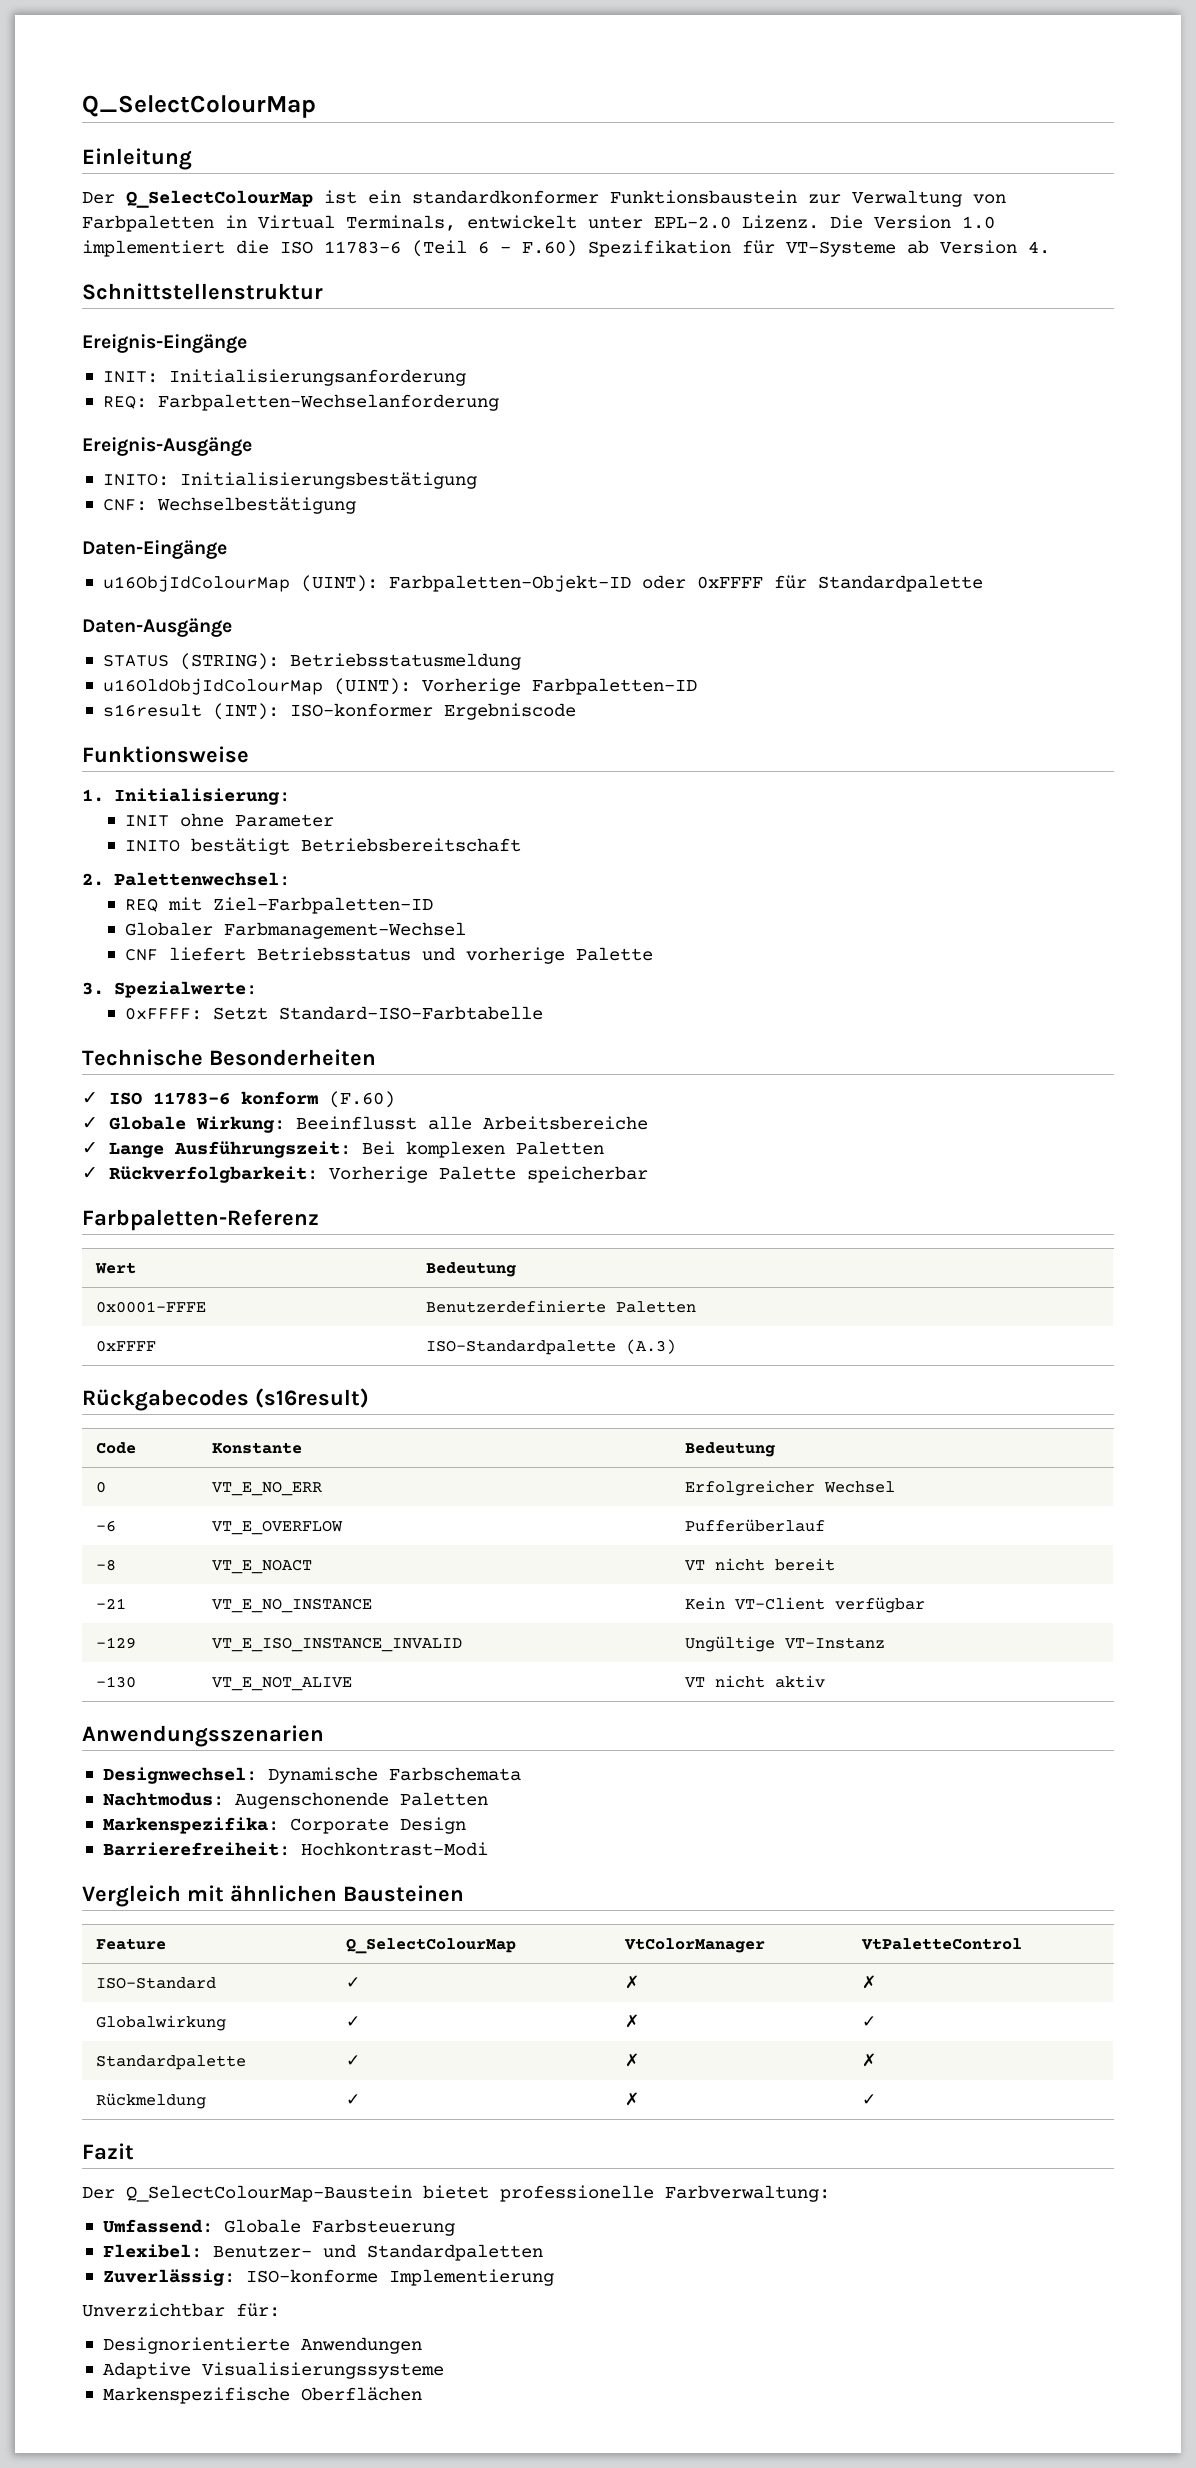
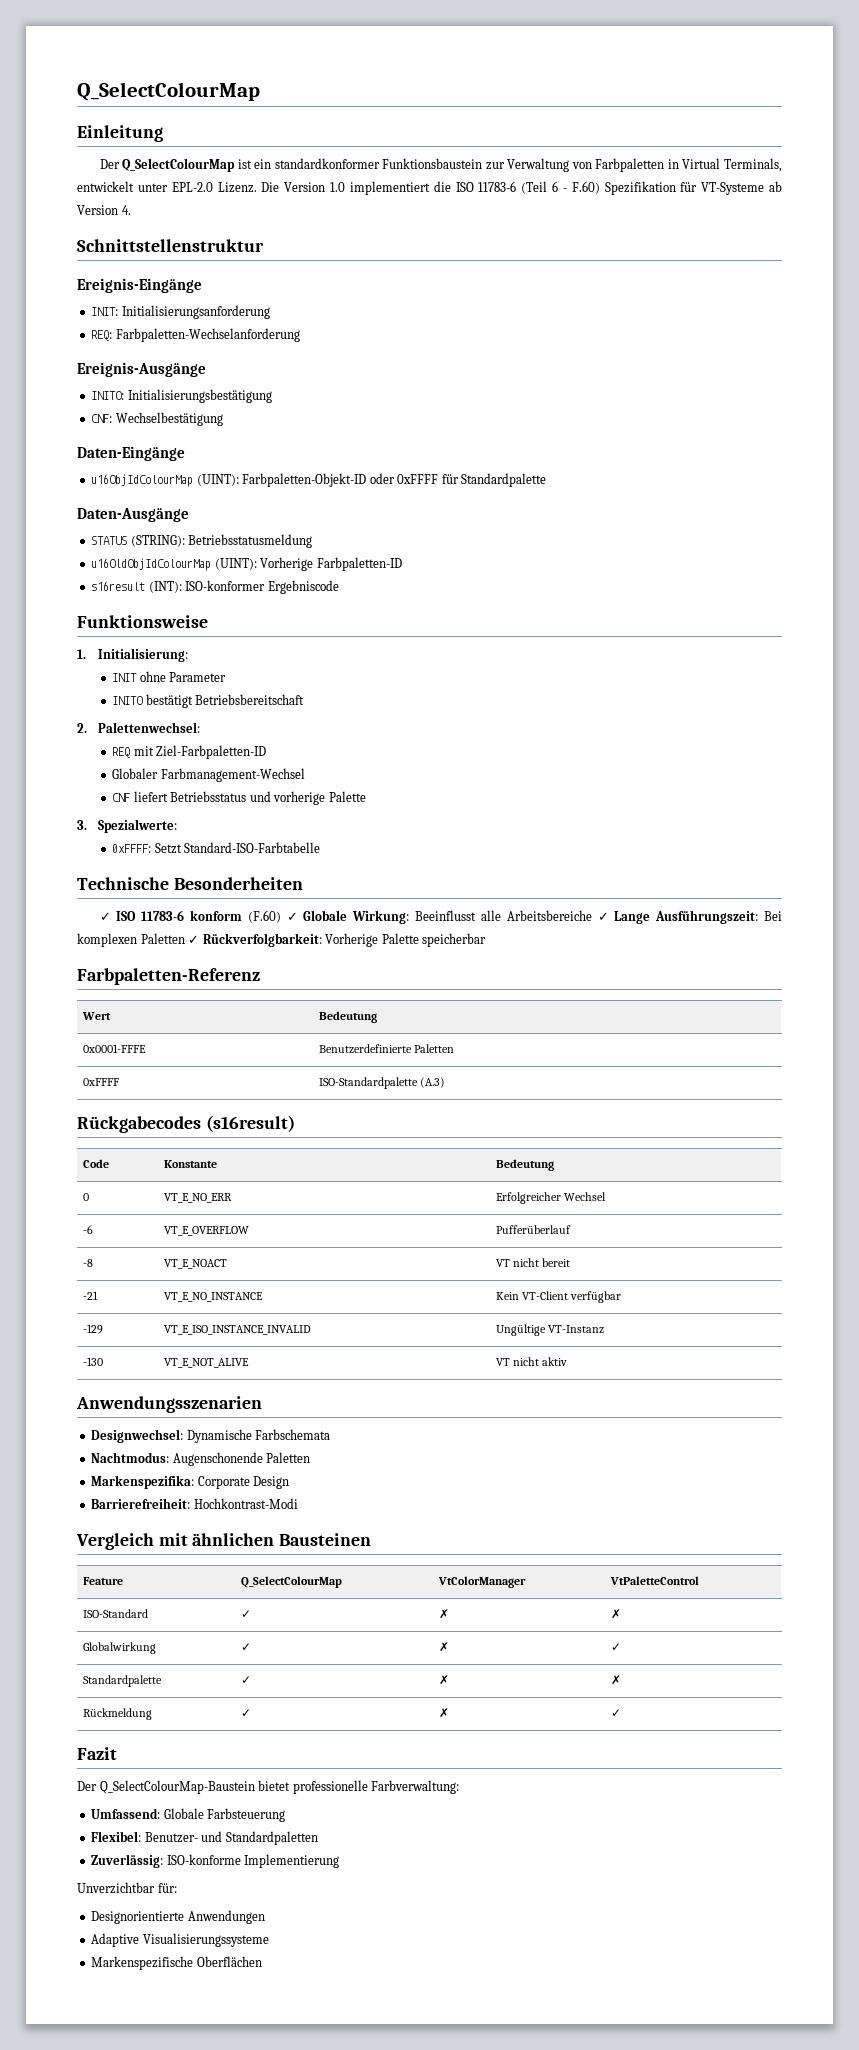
- ✓ ISO 11783-6 konform (F.60)
- ✓ Globale Wirkung: Beeinflusst alle Arbeitsbereiche
- ✓ Lange Ausführungszeit: Bei komplexen Paletten
- ✓ Rückverfolgbarkeit: Vorherige Palette speicherbar
+ ✓ ISO 11783-6 konform (F.60) ✓ Globale Wirkung: Beeinflusst alle Arbeitsbereiche ✓ Lange Ausführungszeit: Bei komplexen Paletten ✓ Rückverfolgbarkeit: Vorherige Palette speicherbar

